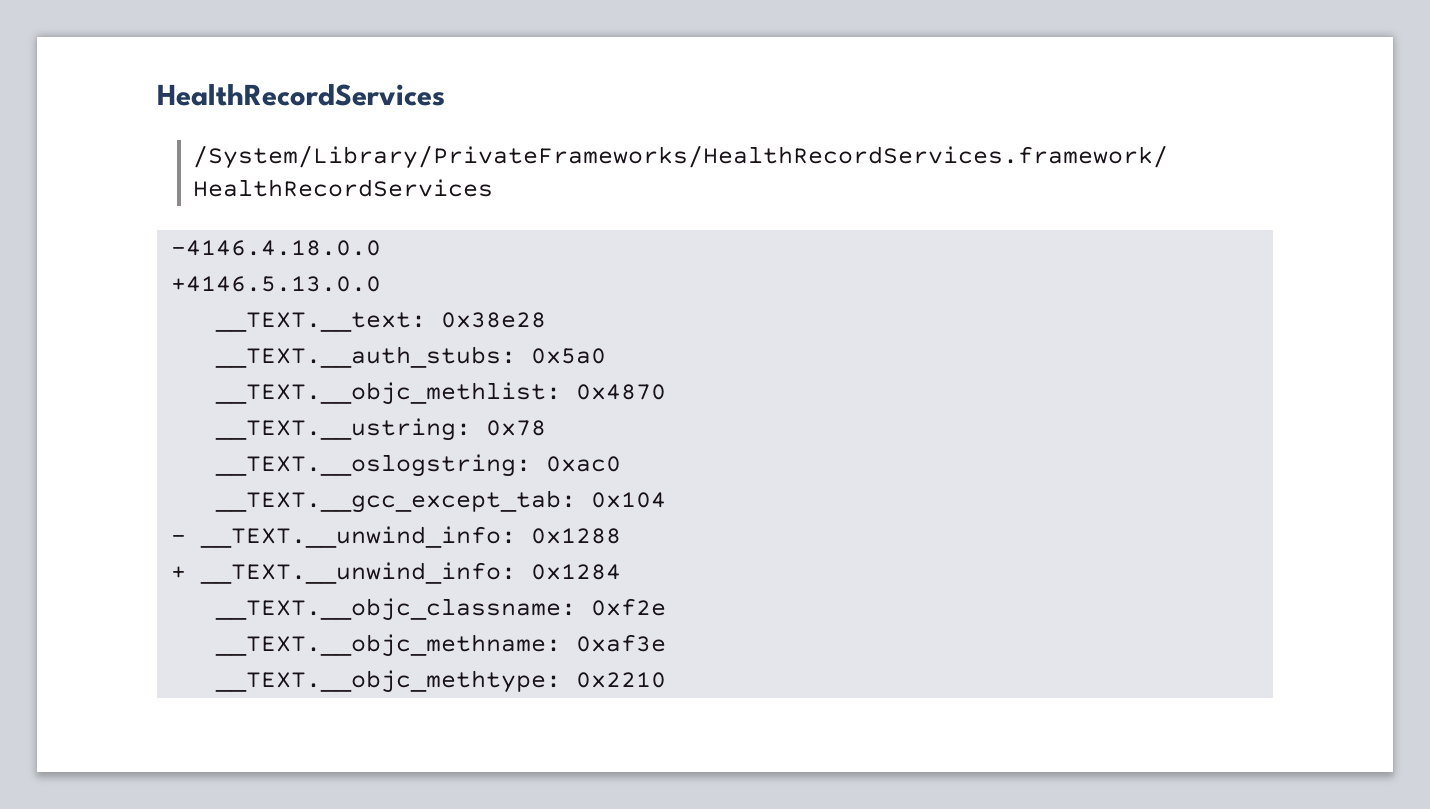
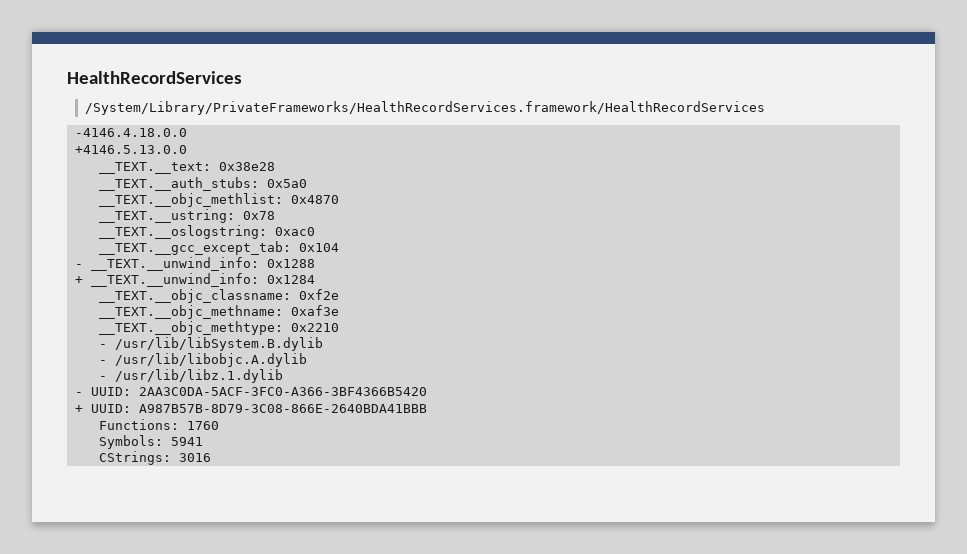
+ - /usr/lib/libSystem.B.dylib
+ - /usr/lib/libobjc.A.dylib
+ - /usr/lib/libz.1.dylib
+ - UUID: 2AA3C0DA-5ACF-3FC0-A366-3BF4366B5420
+ + UUID: A987B57B-8D79-3C08-866E-2640BDA41BBB
+ Functions: 1760
+ Symbols: 5941
+ CStrings: 3016

